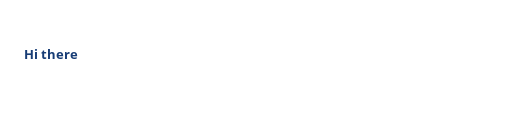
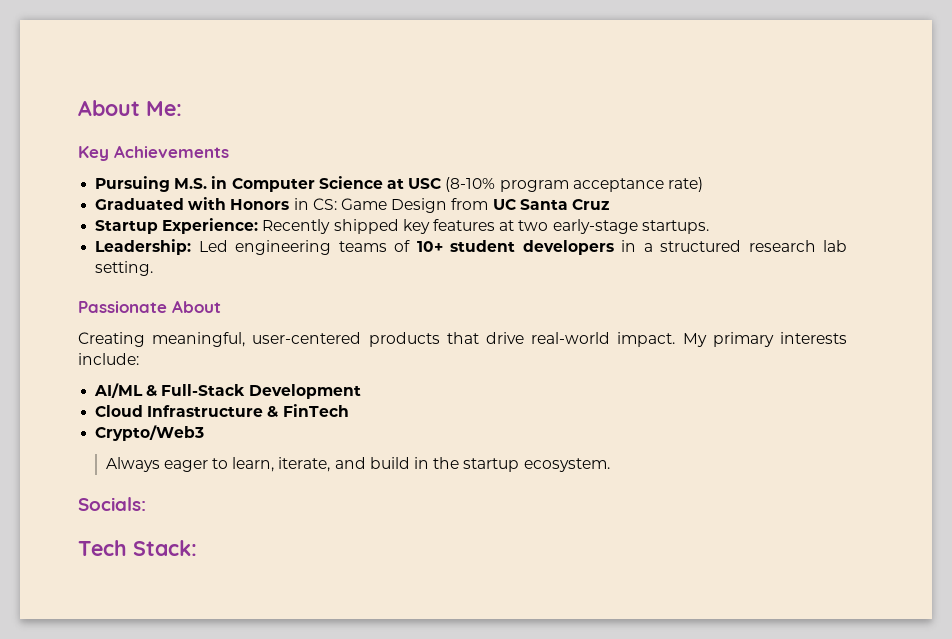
- Hi there
+ About Me:
+ Key Achievements
+ Pursuing M.S. in Computer Science at USC (8-10% program acceptance rate)
+ Graduated with Honors in CS: Game Design from UC Santa Cruz
+ Startup Experience: Recently shipped key features at two early-stage startups.
+ Leadership: Led engineering teams of 10+ student developers in a structured research lab setting.
+ Passionate About
+ Creating meaningful, user-centered products that drive real-world impact. My primary interests include:
+ AI/ML & Full-Stack Development
+ Cloud Infrastructure & FinTech
+ Crypto/Web3
+ Always eager to learn, iterate, and build in the startup ecosystem.
+ Socials:
+ Tech Stack:

